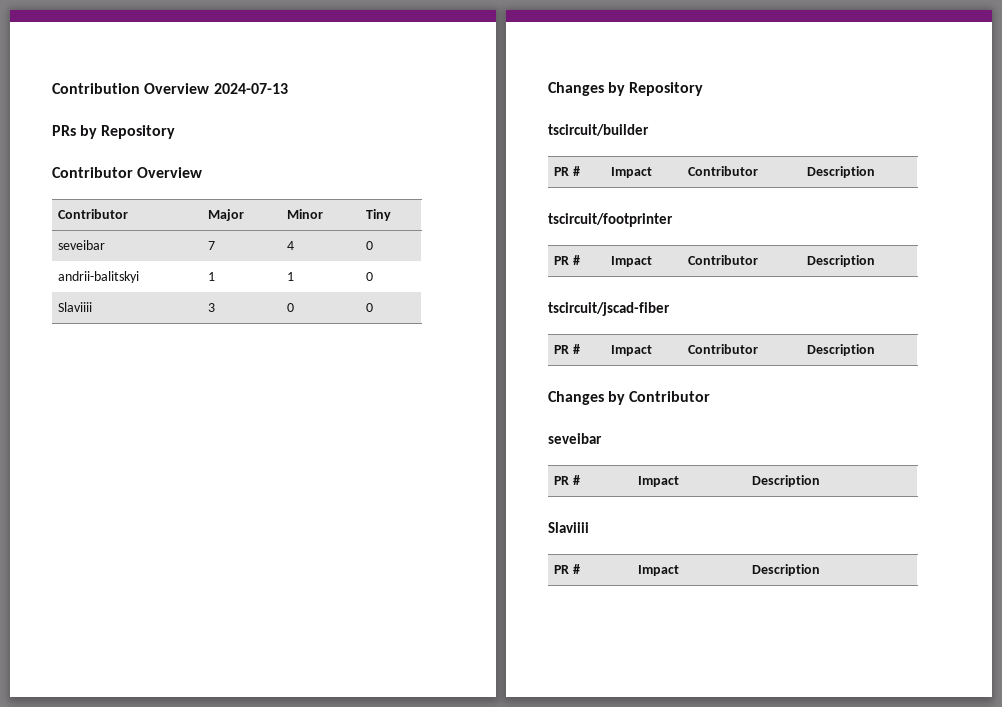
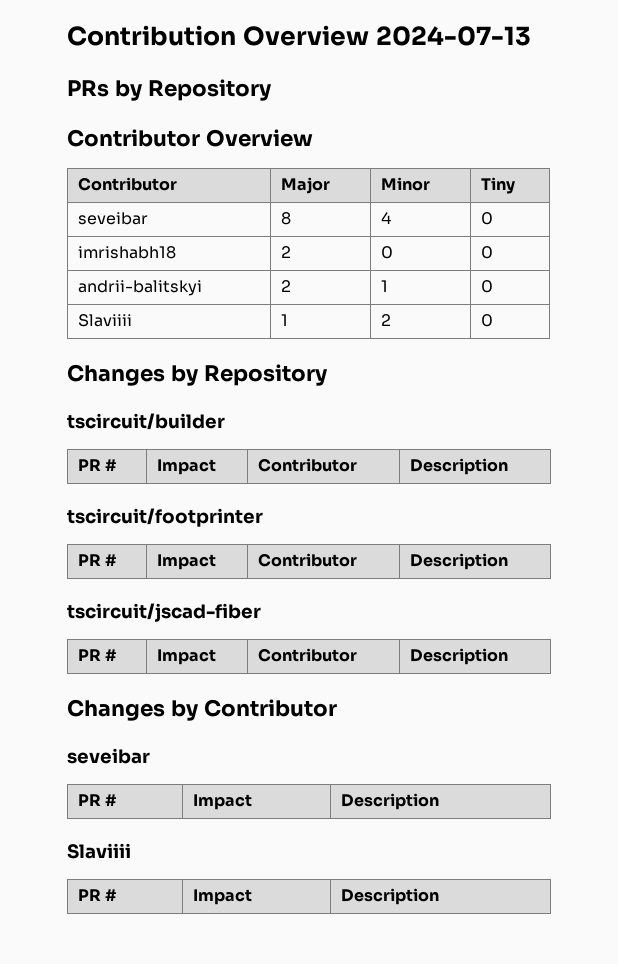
- seveibar | 7 | 4 | 0
+ seveibar | 8 | 4 | 0
+ imrishabh18 | 2 | 0 | 0
- andrii-balitskyi | 1 | 1 | 0
+ andrii-balitskyi | 2 | 1 | 0
- Slaviiii | 3 | 0 | 0
+ Slaviiii | 1 | 2 | 0

